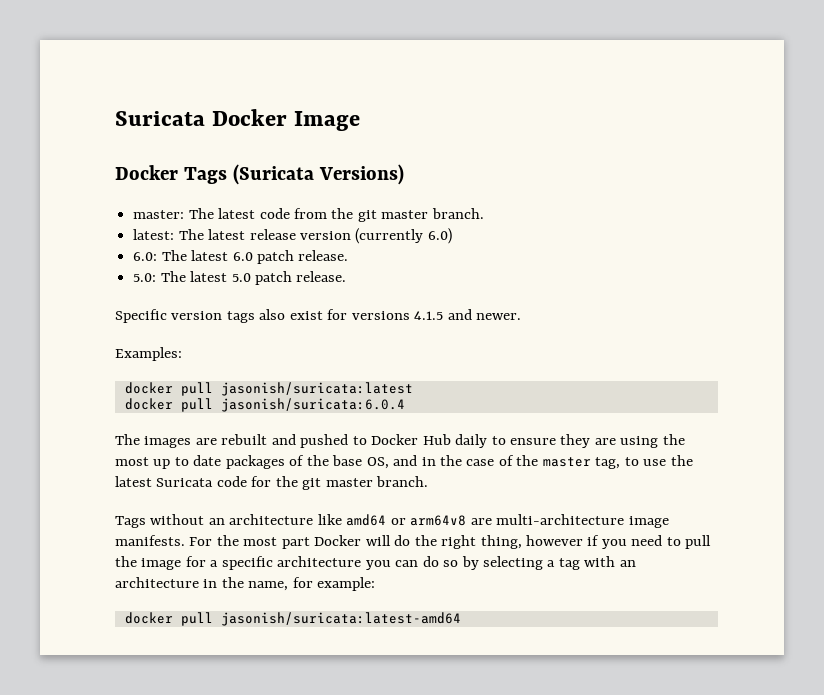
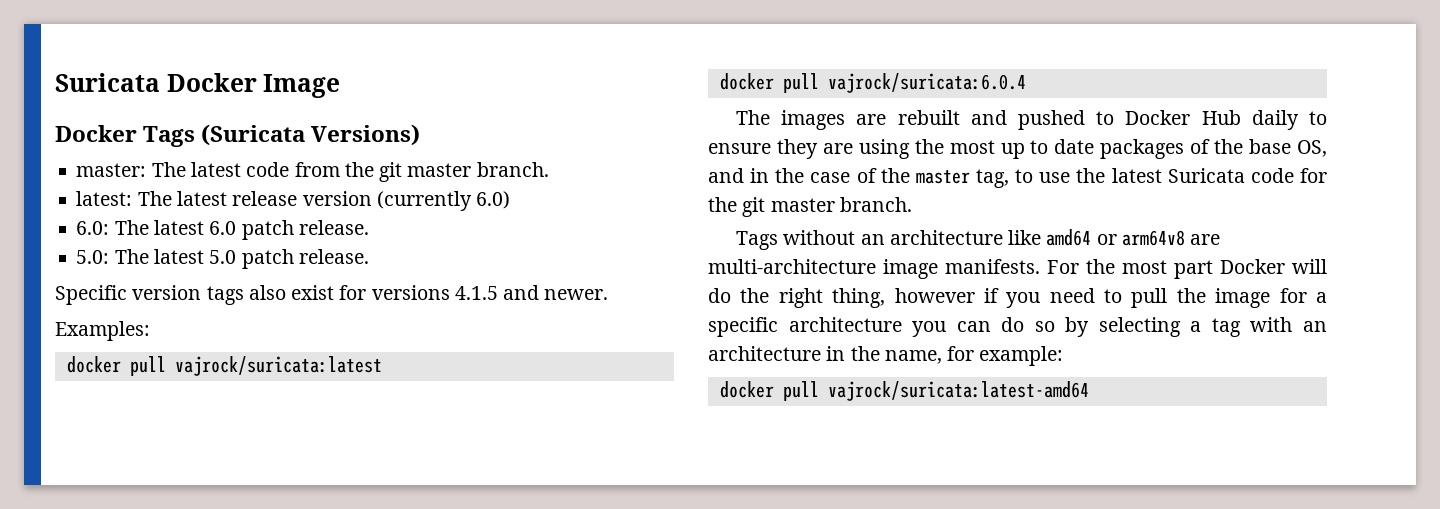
- docker pull jasonish/suricata:latest
- docker pull jasonish/suricata:6.0.4
+ docker pull vajrock/suricata:latest
+ docker pull vajrock/suricata:6.0.4
- docker pull jasonish/suricata:latest-amd64
+ docker pull vajrock/suricata:latest-amd64

